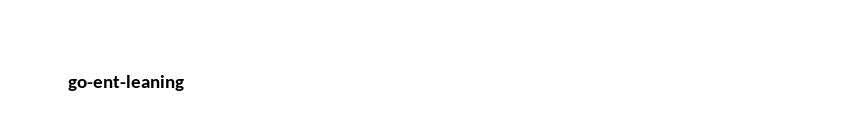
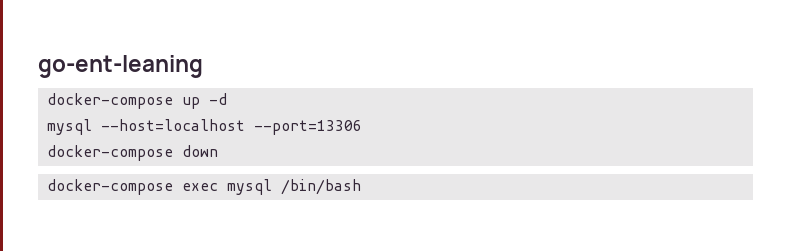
+ docker-compose up -d
+ mysql --host=localhost --port=13306
+ docker-compose down
+ docker-compose exec mysql /bin/bash

